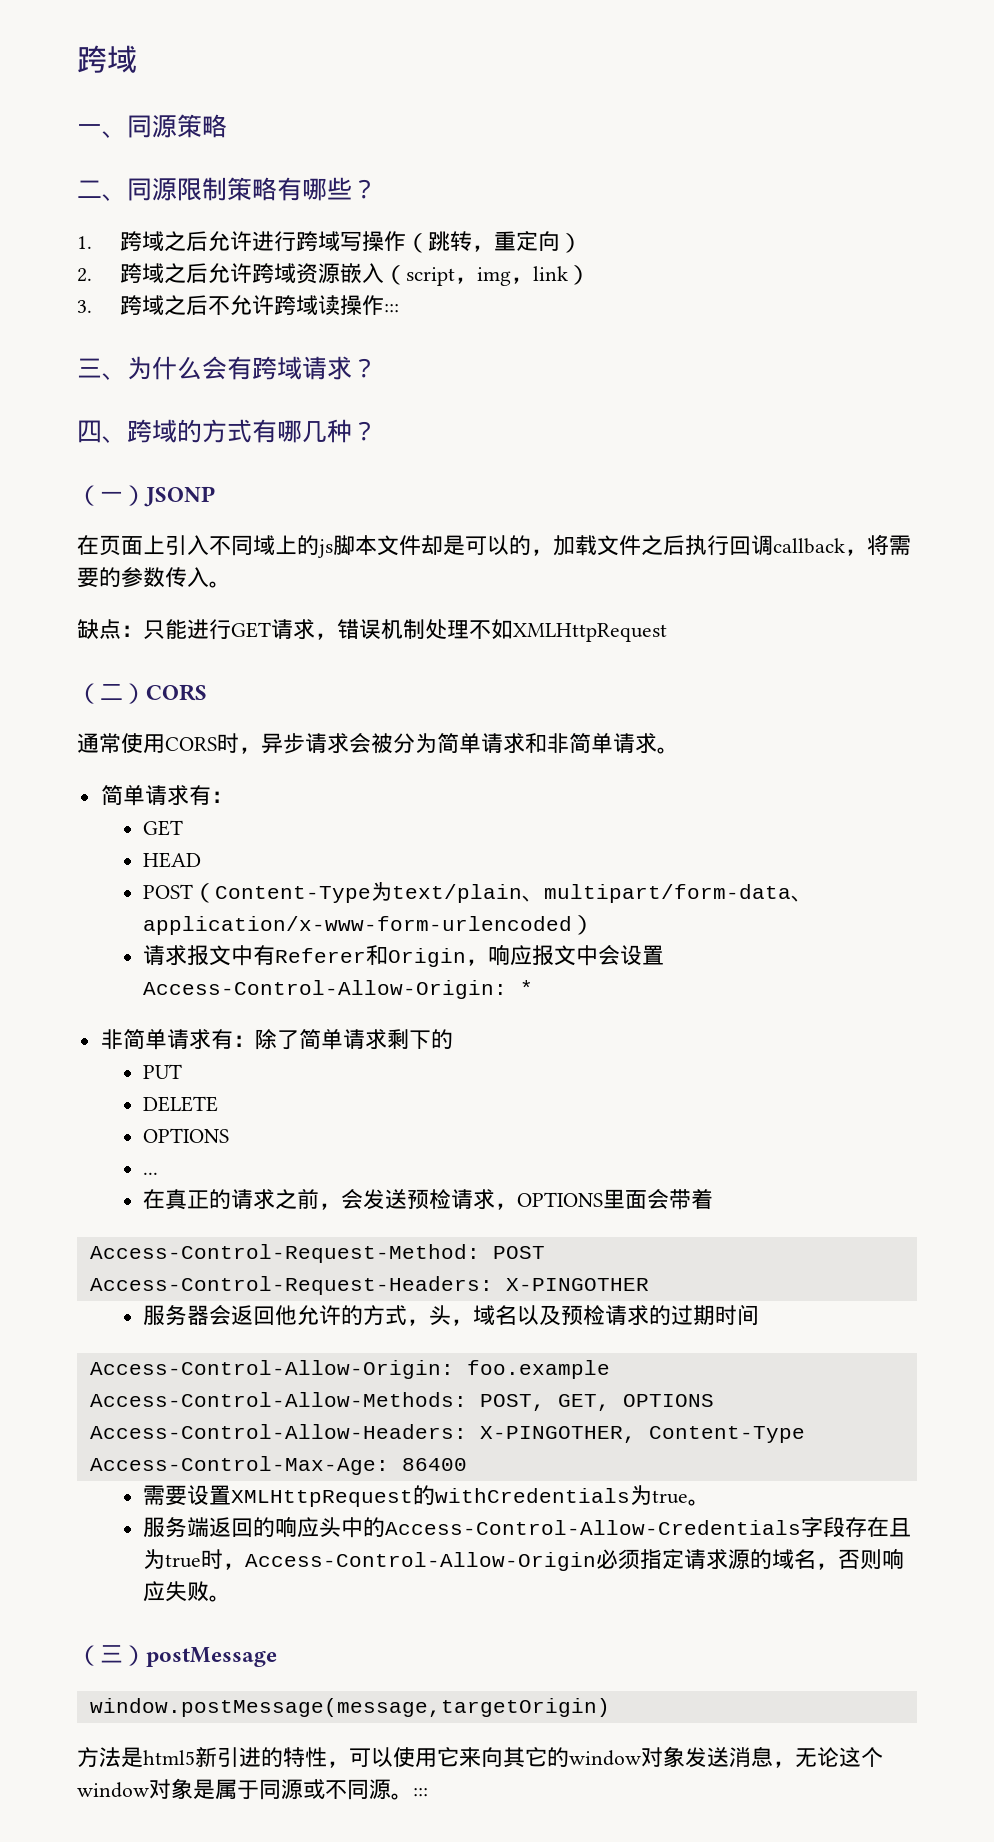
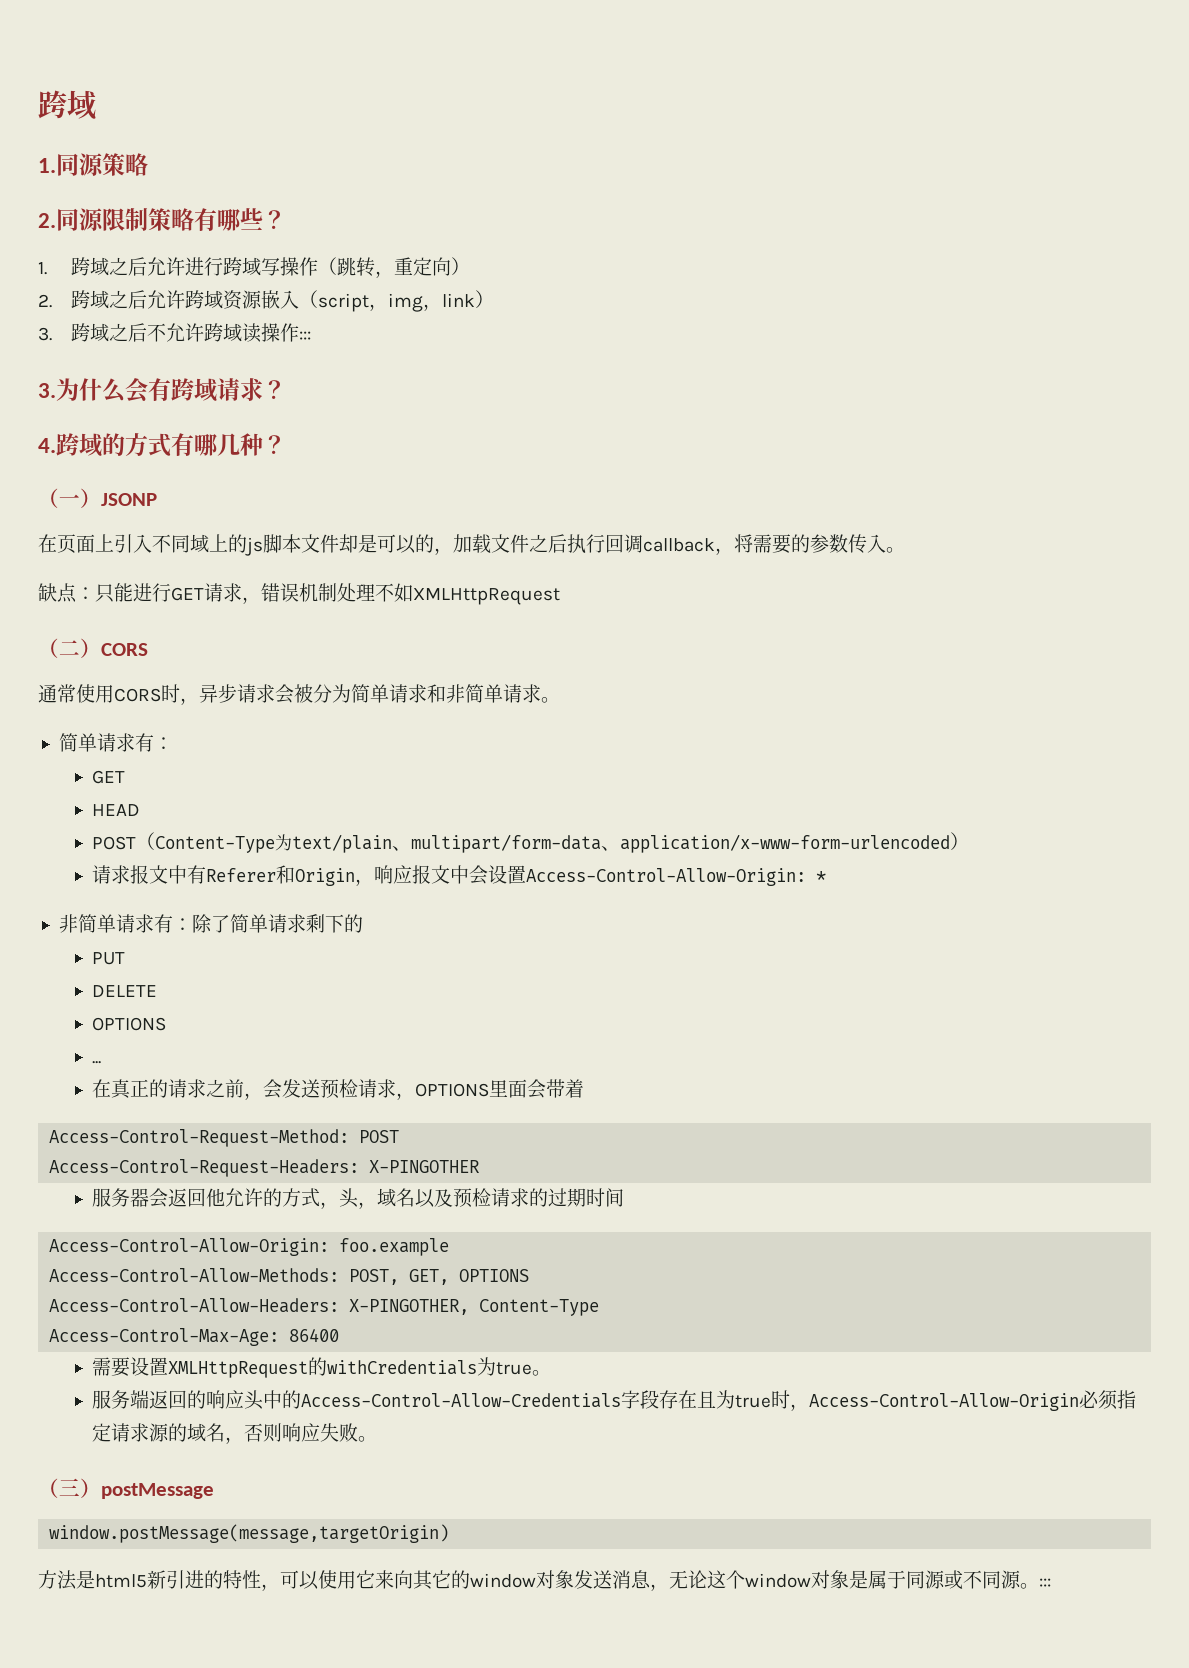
- 一、同源策略
+ 1.同源策略
- 二、同源限制策略有哪些？
+ 2.同源限制策略有哪些？
- 三、为什么会有跨域请求？
+ 3.为什么会有跨域请求？
- 四、跨域的方式有哪几种？
+ 4.跨域的方式有哪几种？

